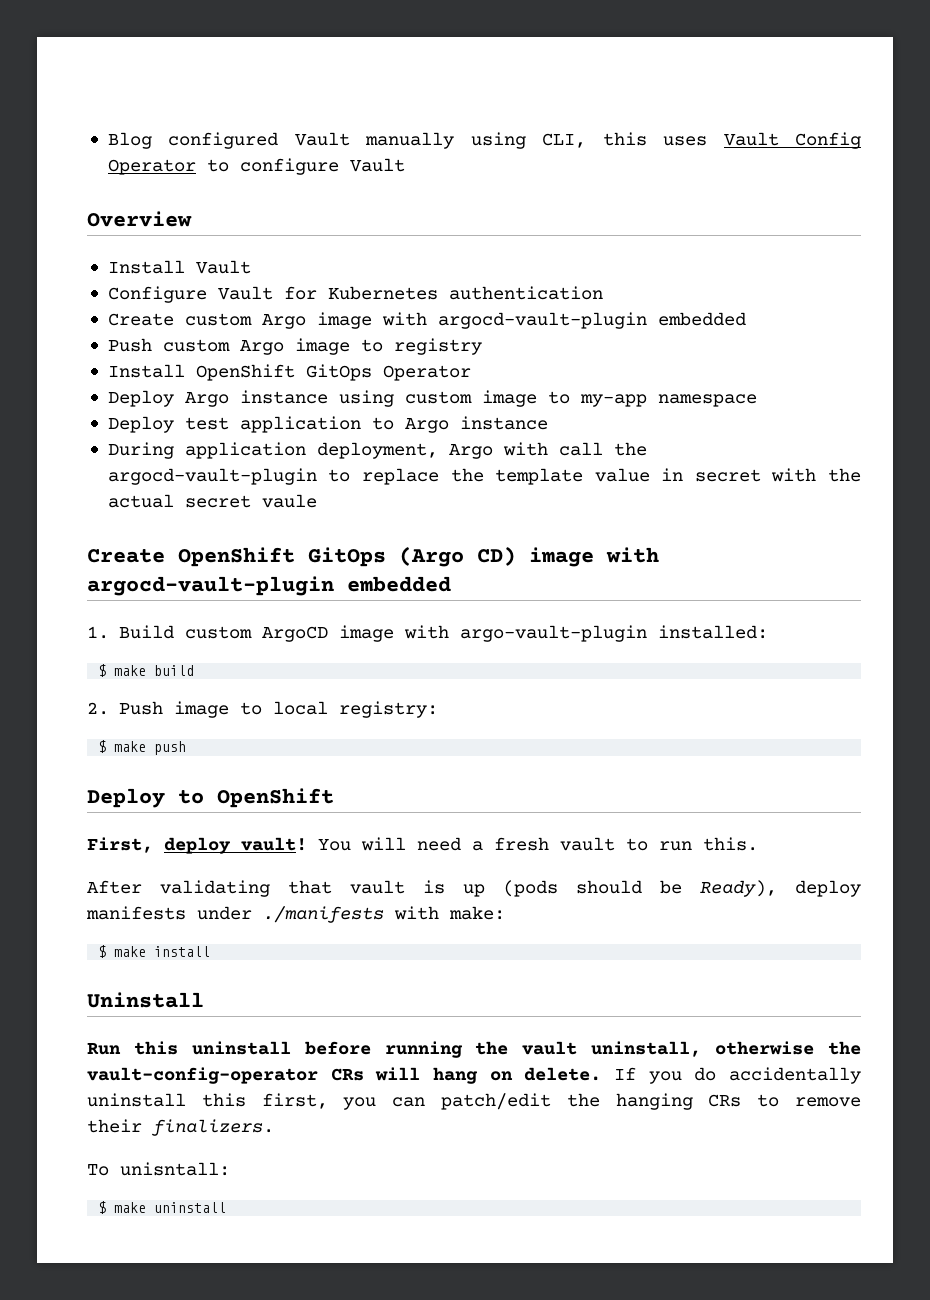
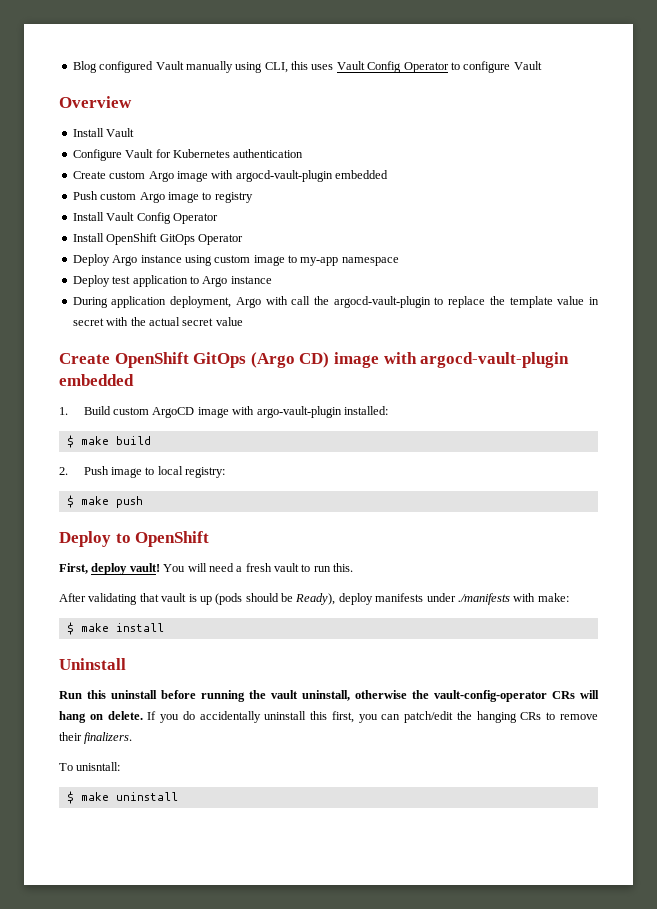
+ Install Vault Config Operator
- During application deployment, Argo with call the argocd-vault-plugin to replace the template value in secret with the actual secret vaule
+ During application deployment, Argo with call the argocd-vault-plugin to replace the template value in secret with the actual secret value

